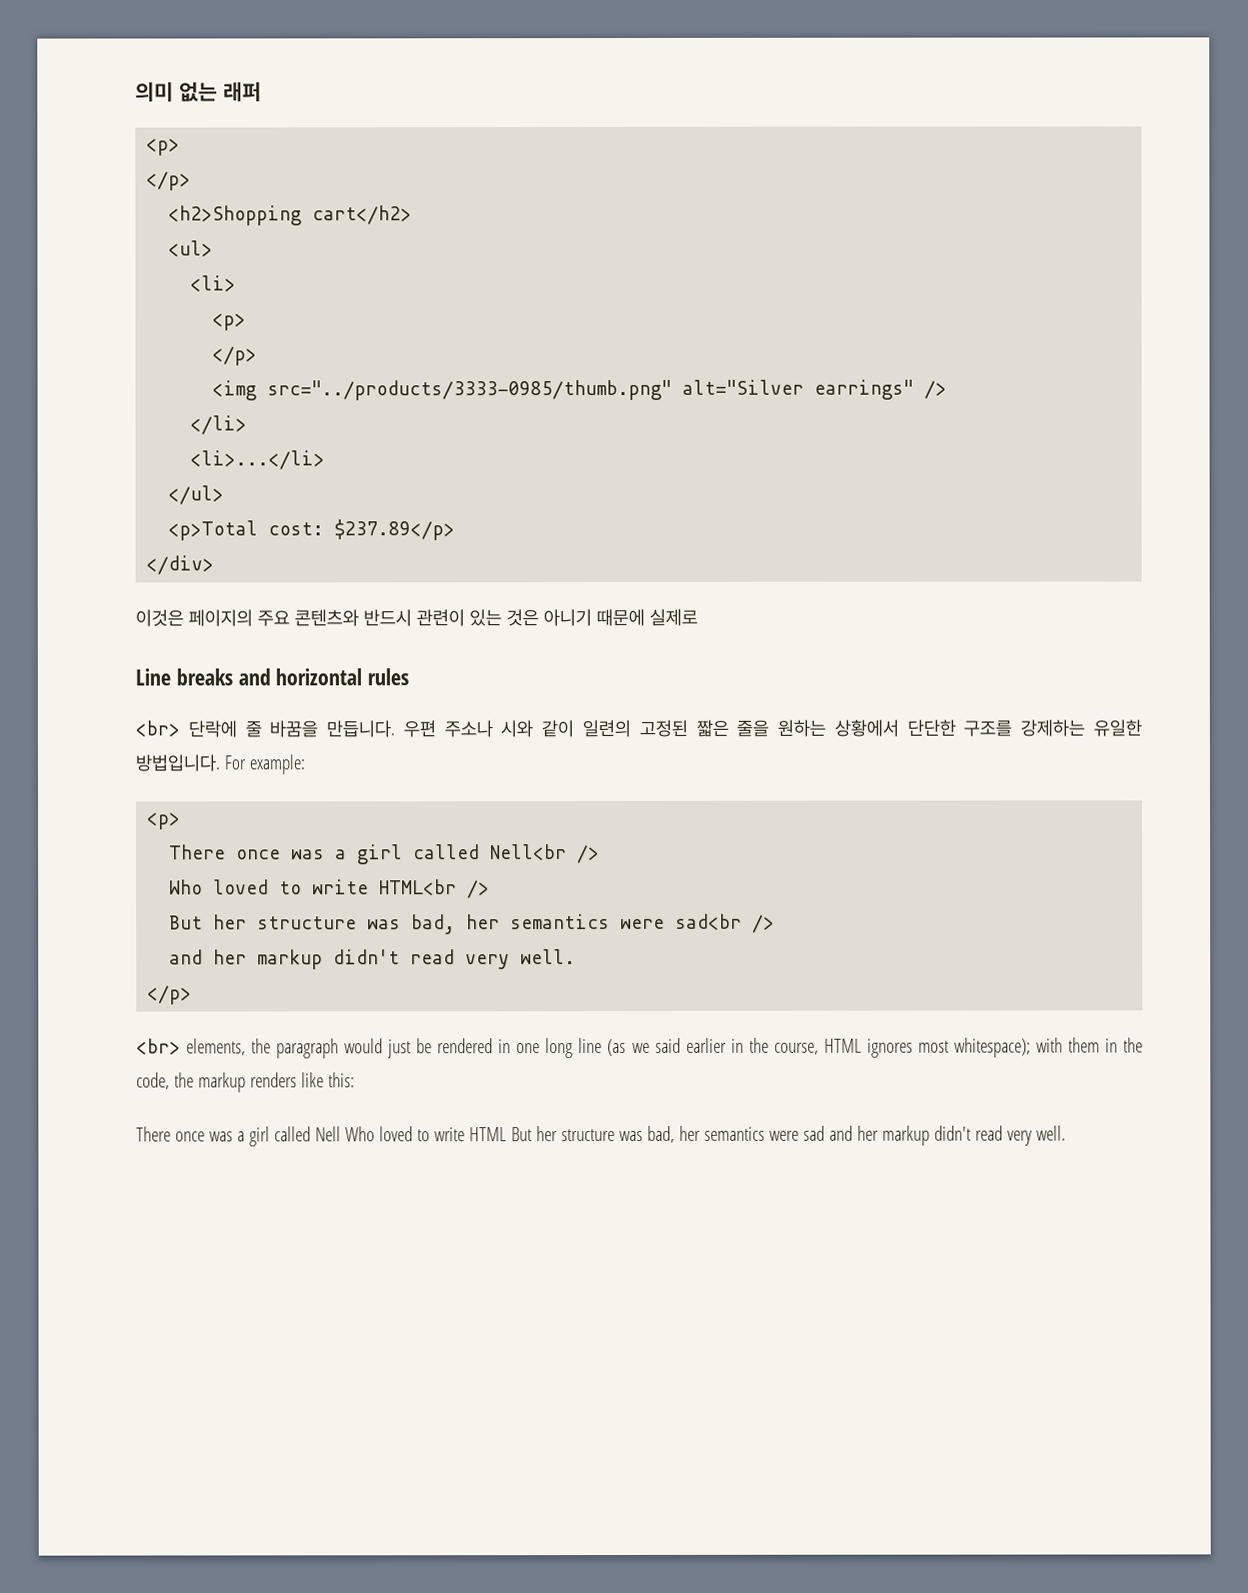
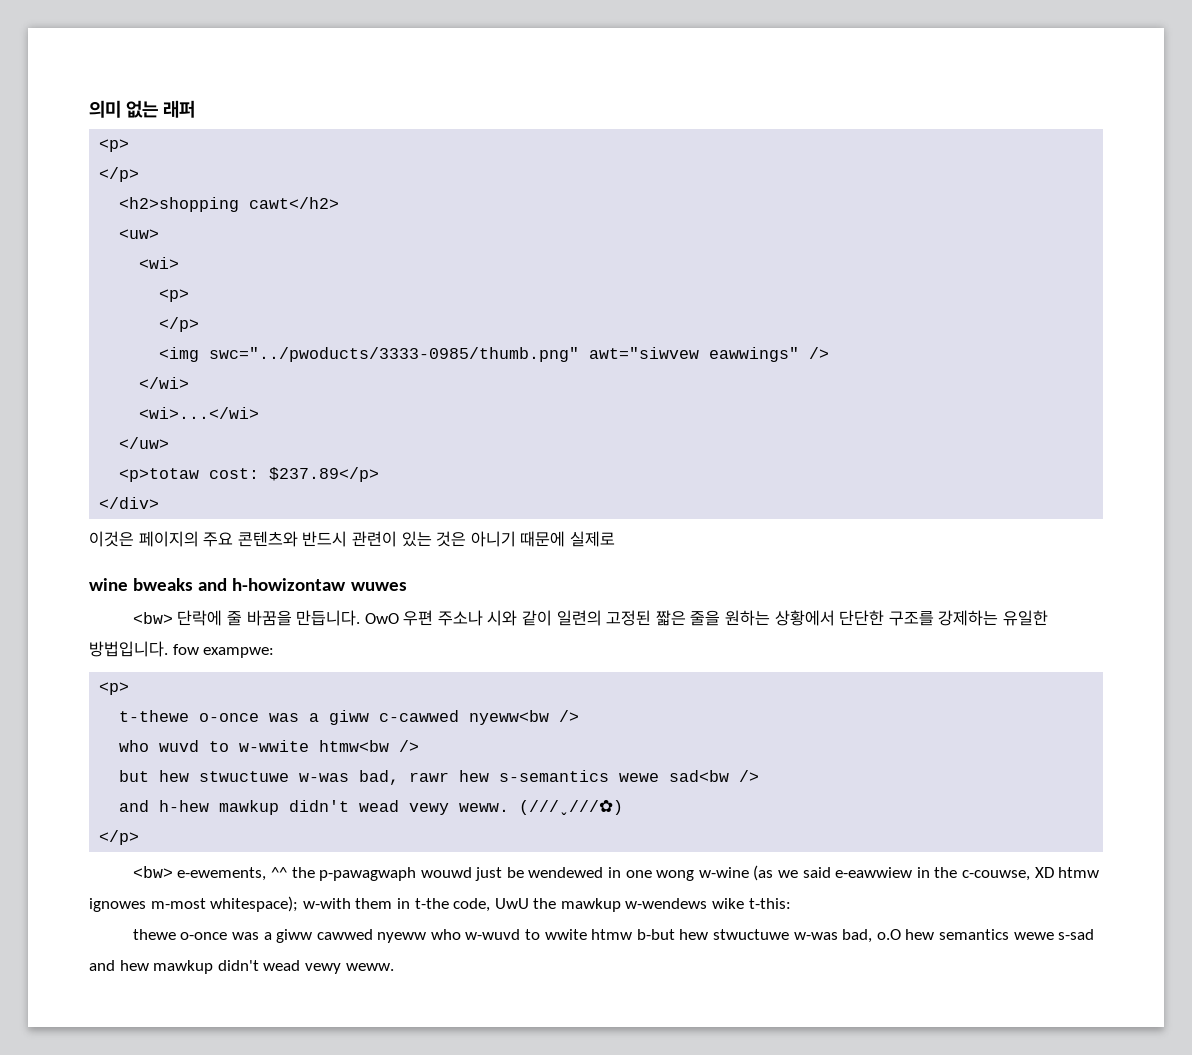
- <h2>Shopping cart</h2>
- <ul>
- <li>
+ <h2>shopping cawt</h2>
+ <uw>
+ <wi>
- <img src="../products/3333-0985/thumb.png" alt="Silver earrings" />
- </li>
- <li>...</li>
- </ul>
- <p>Total cost: $237.89</p>
+ <img swc="../pwoducts/3333-0985/thumb.png" awt="siwvew eawwings" />
+ </wi>
+ <wi>...</wi>
+ </uw>
+ <p>totaw cost: $237.89</p>
- Line breaks and horizontal rules
- <br> 단락에 줄 바꿈을 만듭니다.
+ wine bweaks and h-howizontaw wuwes
+ <bw> 단락에 줄 바꿈을 만듭니다.
- 우편 주소나 시와 같이 일련의 고정된 짧은 줄을 원하는 상황에서 단단한 구조를 강제하는 유일한 방법입니다. For example:
+ OwO 우편 주소나 시와 같이 일련의 고정된 짧은 줄을 원하는 상황에서 단단한 구조를 강제하는 유일한 방법입니다. fow exampwe:
  <p>
- There once was a girl called Nell<br />
- Who loved to write HTML<br />
- But her structure was bad, her semantics were sad<br />
- and her markup didn't read very well.
+ t-thewe o-once was a giww c-cawwed nyeww<bw />
+ who wuvd to w-wwite htmw<bw />
+ but hew stwuctuwe w-was bad, rawr hew s-semantics wewe sad<bw />
+ and h-hew mawkup didn't wead vewy weww. (///ˬ///✿)
  </p>
- <br> elements, the paragraph would just be rendered in one long line (as we said earlier in the course, HTML ignores most whitespace); with them in the code, the markup renders like this:
- There once was a girl called Nell Who loved to write HTML But her structure was bad, her semantics were sad and her markup didn't read very well.
+ <bw> e-ewements, ^^ the p-pawagwaph wouwd just be wendewed in one wong w-wine (as we said e-eawwiew in the c-couwse, XD htmw ignowes m-most whitespace); w-with them in t-the code, UwU the mawkup w-wendews wike t-this:
+ thewe o-once was a giww cawwed nyeww who w-wuvd to wwite htmw b-but hew stwuctuwe w-was bad, o.O hew semantics wewe s-sad and hew mawkup didn't wead vewy weww.

